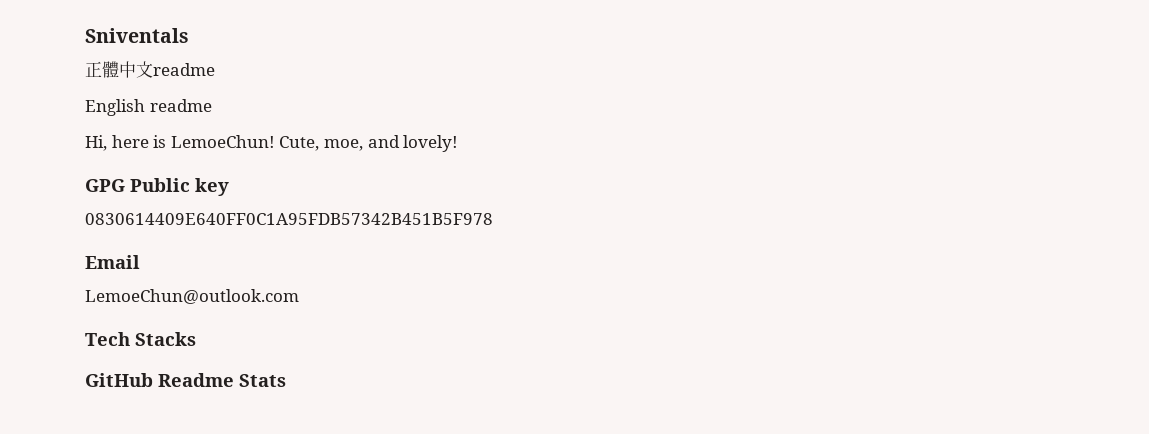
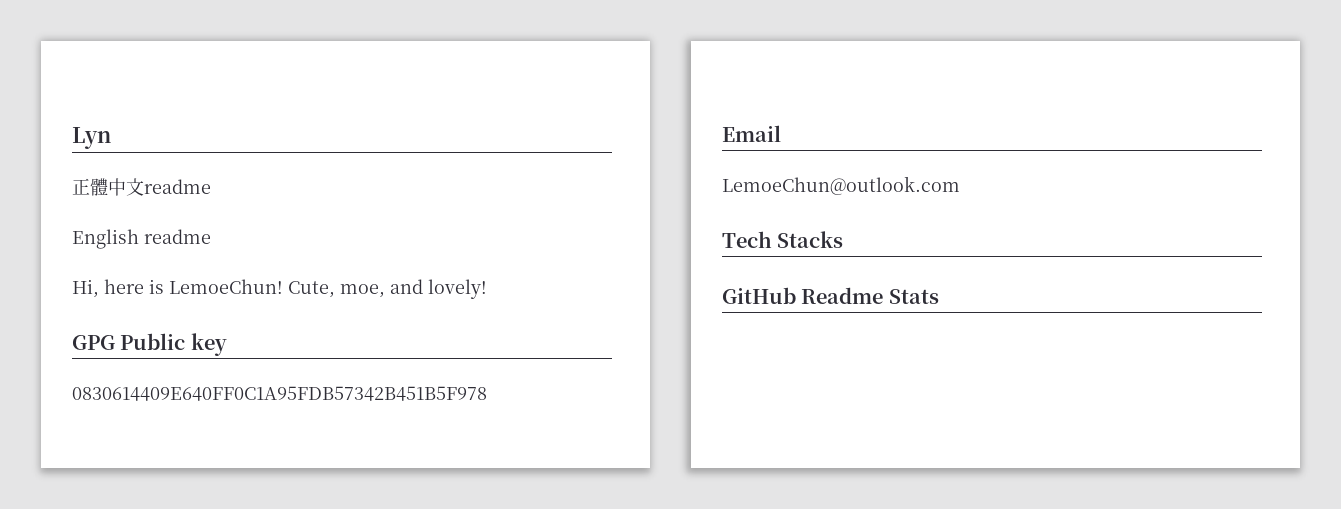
- Sniventals
+ Lyn

